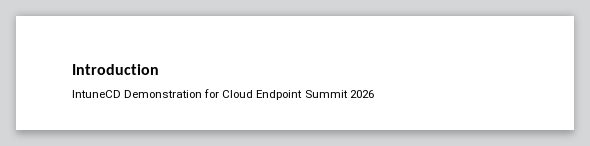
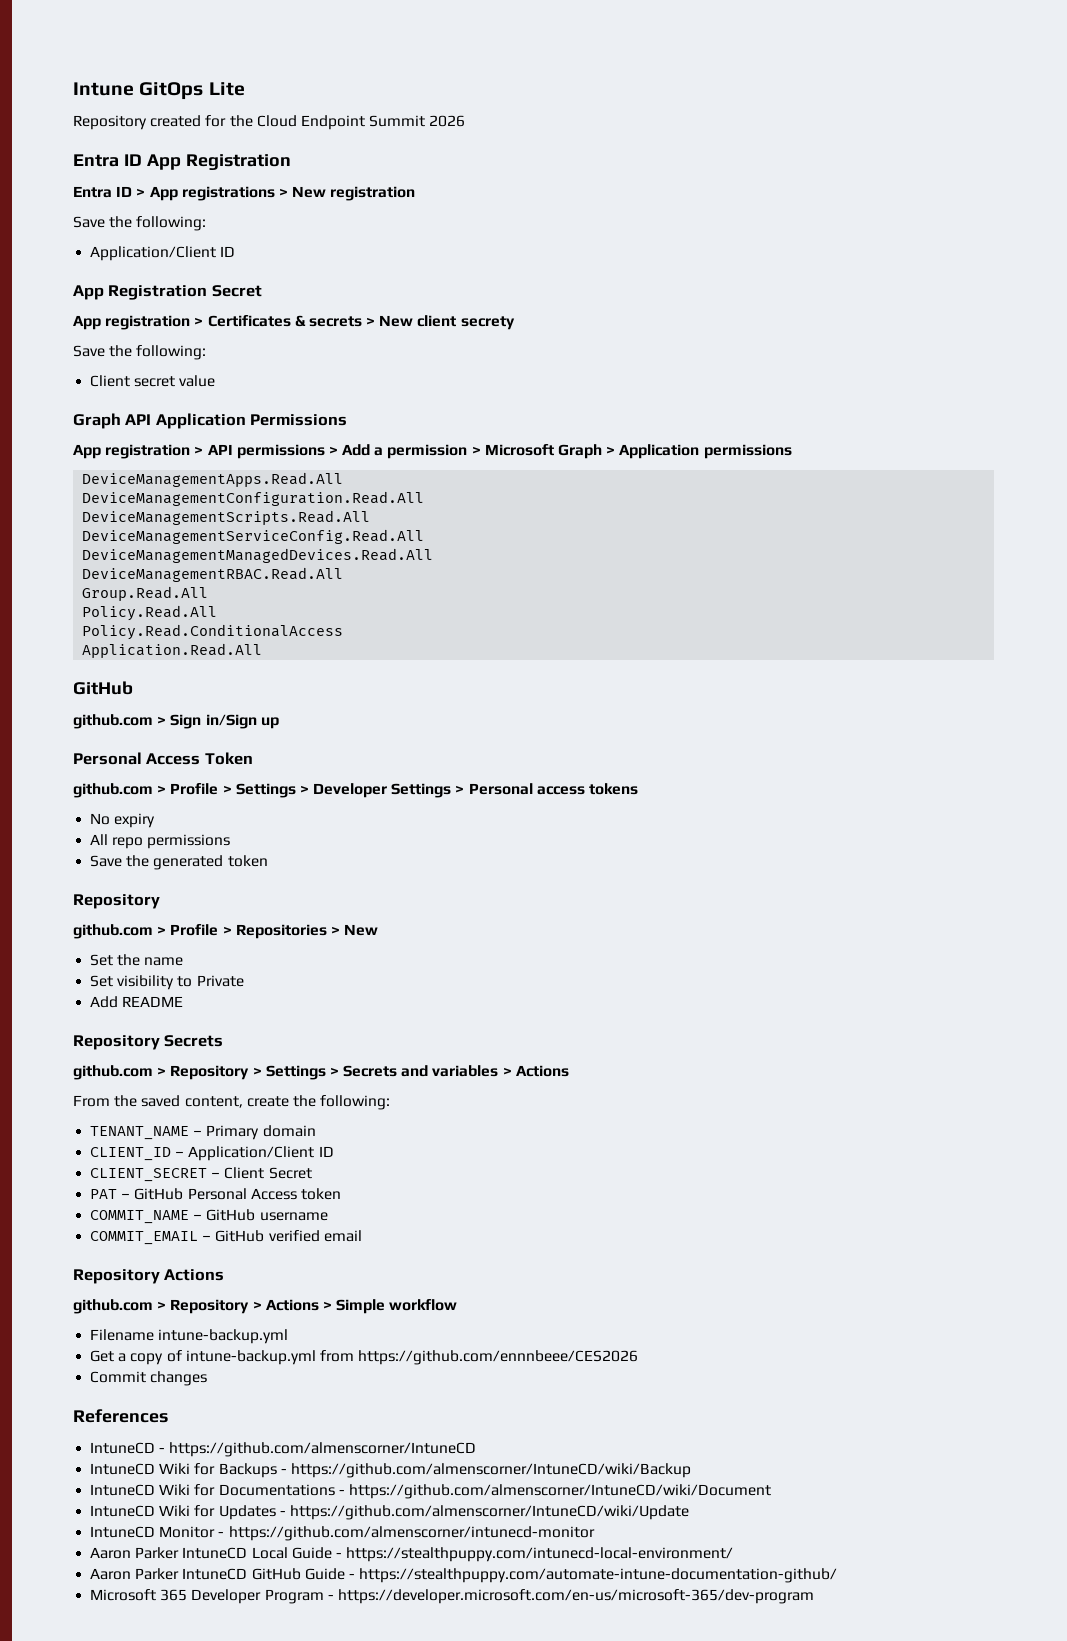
- Introduction
- IntuneCD Demonstration for Cloud Endpoint Summit 2026
+ Intune GitOps Lite
+ Repository created for the Cloud Endpoint Summit 2026
+ Entra ID App Registration
+ Entra ID > App registrations > New registration
+ Save the following:
+ Application/Client ID
+ App Registration Secret
+ App registration > Certificates & secrets > New client secrety
+ Save the following:
+ Client secret value
+ Graph API Application Permissions
+ App registration > API permissions > Add a permission > Microsoft Graph > Application permissions
+ DeviceManagementApps.Read.All
+ DeviceManagementConfiguration.Read.All
+ DeviceManagementScripts.Read.All
+ DeviceManagementServiceConfig.Read.All
+ DeviceManagementManagedDevices.Read.All
+ DeviceManagementRBAC.Read.All
+ Group.Read.All
+ Policy.Read.All
+ Policy.Read.ConditionalAccess
+ Application.Read.All
+ GitHub
+ github.com > Sign in/Sign up
+ Personal Access Token
+ github.com > Profile > Settings > Developer Settings > Personal access tokens
+ No expiry
+ All repo permissions
+ Save the generated token
+ Repository
+ github.com > Profile > Repositories > New
+ Set the name
+ Set visibility to Private
+ Add README
+ Repository Secrets
+ github.com > Repository > Settings > Secrets and variables > Actions
+ From the saved content, create the following:
+ TENANT_NAME – Primary domain
+ CLIENT_ID – Application/Client ID
+ CLIENT_SECRET – Client Secret
+ PAT – GitHub Personal Access token
+ COMMIT_NAME – GitHub username
+ COMMIT_EMAIL – GitHub verified email
+ Repository Actions
+ github.com > Repository > Actions > Simple workflow
+ Filename intune-backup.yml
+ Get a copy of intune-backup.yml from https://github.com/ennnbeee/CES2026
+ Commit changes
+ References
+ IntuneCD - https://github.com/almenscorner/IntuneCD
+ IntuneCD Wiki for Backups - https://github.com/almenscorner/IntuneCD/wiki/Backup
+ IntuneCD Wiki for Documentations - https://github.com/almenscorner/IntuneCD/wiki/Document
+ IntuneCD Wiki for Updates - https://github.com/almenscorner/IntuneCD/wiki/Update
+ IntuneCD Monitor - https://github.com/almenscorner/intunecd-monitor
+ Aaron Parker IntuneCD Local Guide - https://stealthpuppy.com/intunecd-local-environment/
+ Aaron Parker IntuneCD GitHub Guide - https://stealthpuppy.com/automate-intune-documentation-github/
+ Microsoft 365 Developer Program - https://developer.microsoft.com/en-us/microsoft-365/dev-program

